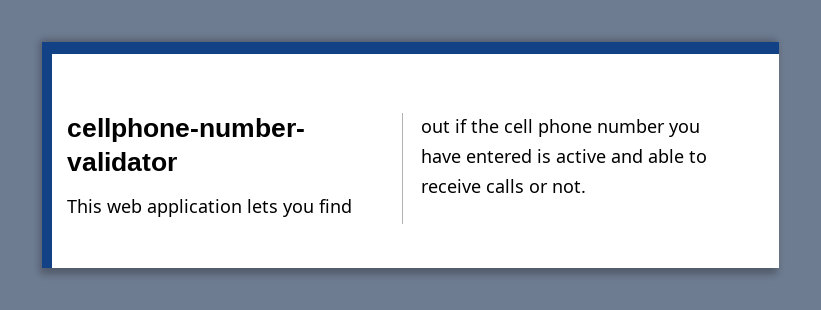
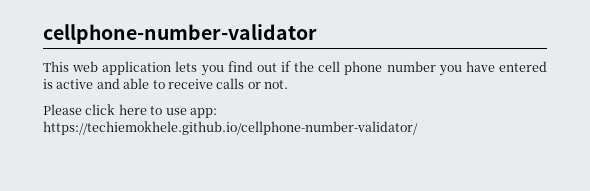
+ Please click here to use app: https://techiemokhele.github.io/cellphone-number-validator/

